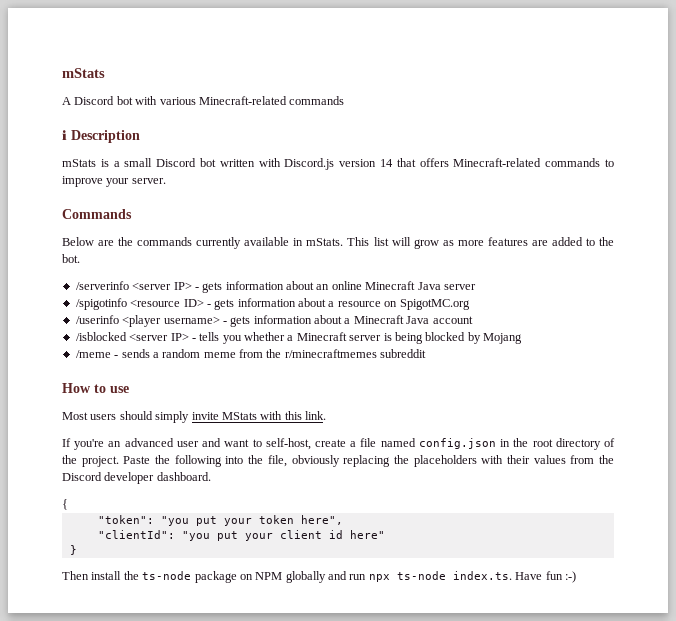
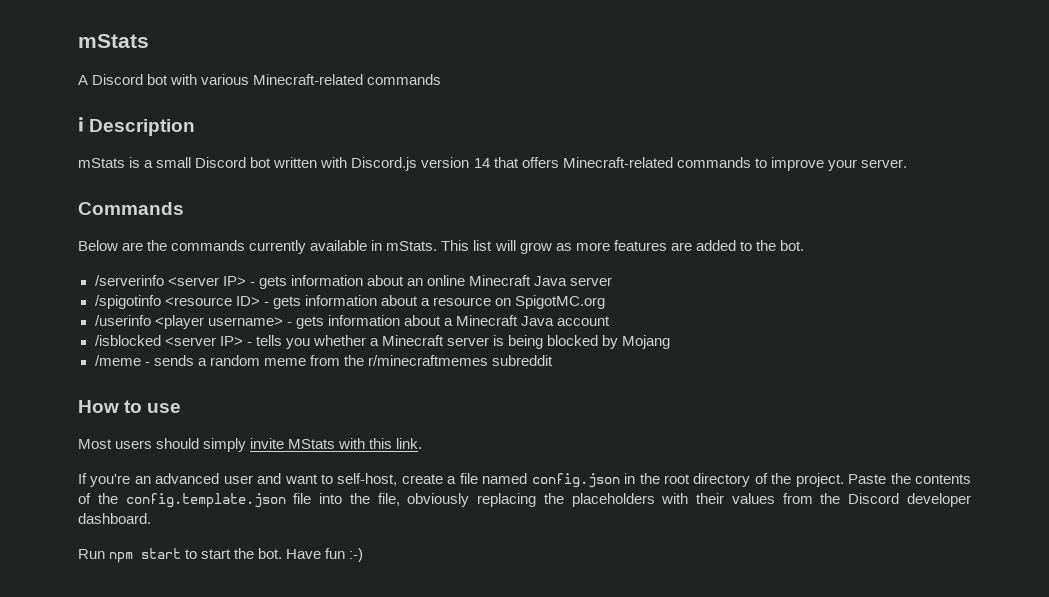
- Paste the following into the file, obviously replacing the placeholders with their values from the Discord developer dashboard.
+ Paste the contents of the config.template.json file into the file, obviously replacing the placeholders with their values from the Discord developer dashboard.
- {
- "token": "you put your token here",
- "clientId": "you put your client id here"
- }
- Then install the ts-node package on NPM globally and run npx ts-node index.ts. Have fun :-)
+ Run npm start to start the bot. Have fun :-)

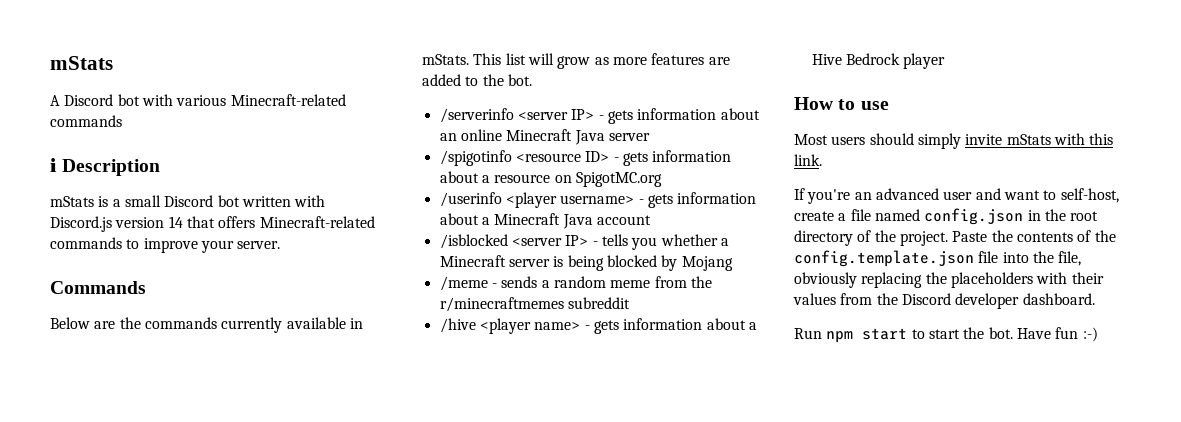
+ /hive <player name> - gets information about a Hive Bedrock player
- Most users should simply invite MStats with this link.
+ Most users should simply invite mStats with this link.

